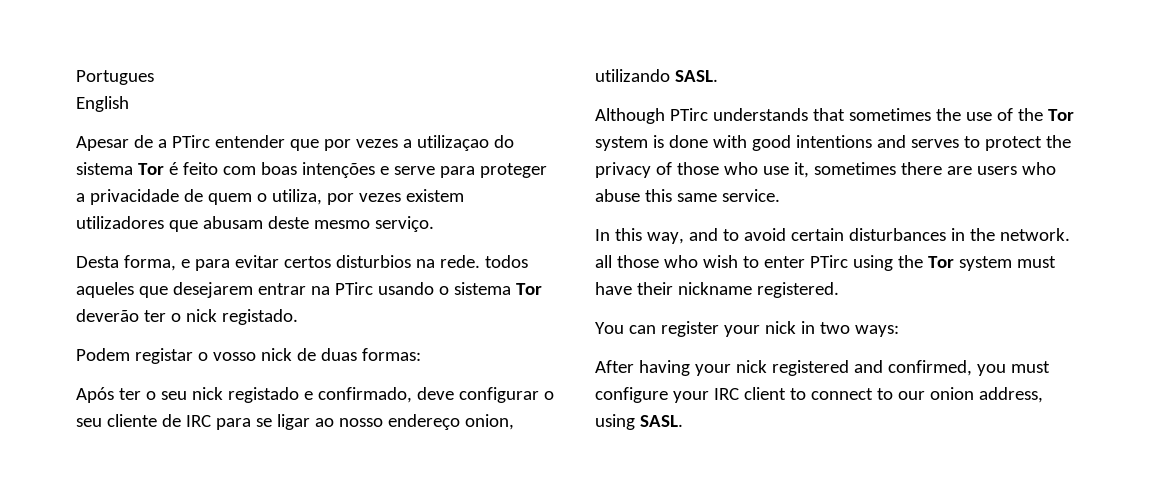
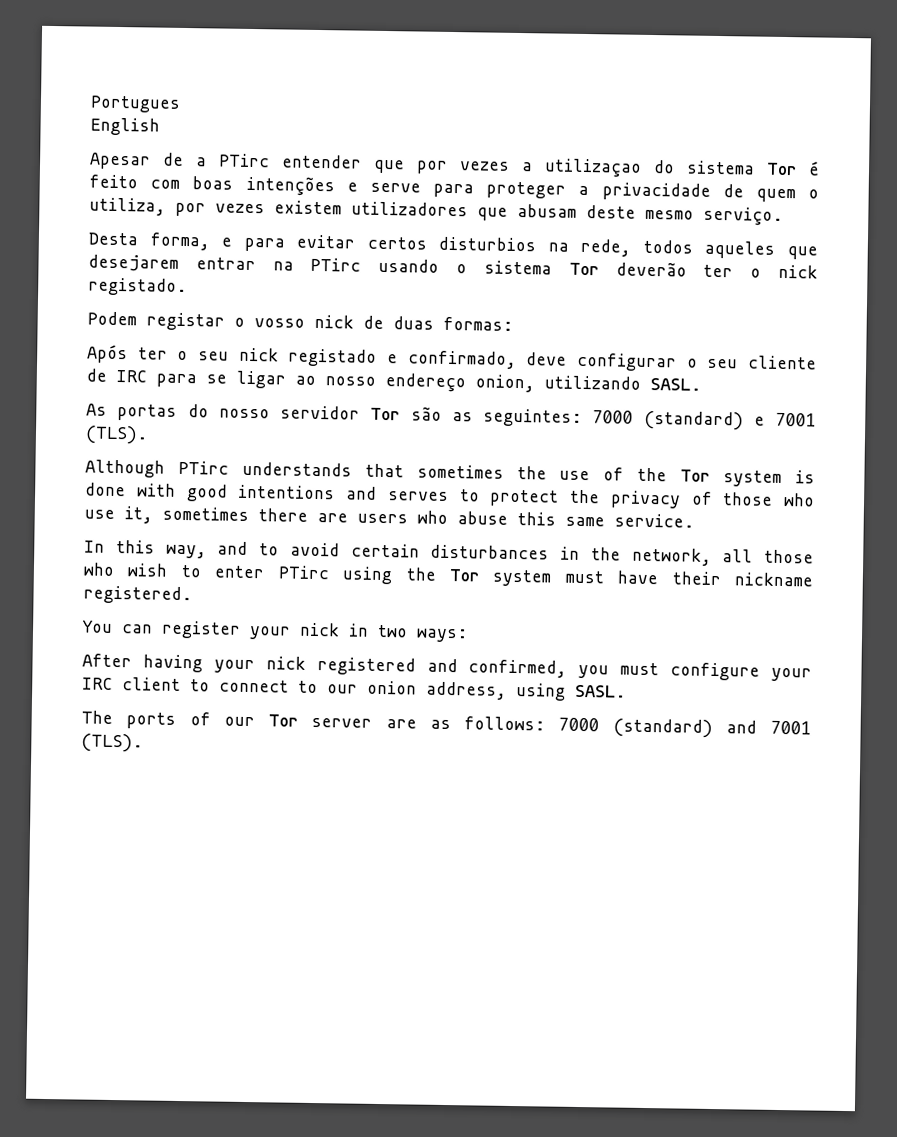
- Desta forma, e para evitar certos disturbios na rede. todos aqueles que desejarem entrar na PTirc usando o sistema Tor deverão ter o nick registado.
+ Desta forma, e para evitar certos disturbios na rede, todos aqueles que desejarem entrar na PTirc usando o sistema Tor deverão ter o nick registado.
+ As portas do nosso servidor Tor são as seguintes: 7000 (standard) e 7001 (TLS).
- In this way, and to avoid certain disturbances in the network. all those who wish to enter PTirc using the Tor system must have their nickname registered.
+ In this way, and to avoid certain disturbances in the network, all those who wish to enter PTirc using the Tor system must have their nickname registered.
+ The ports of our Tor server are as follows: 7000 (standard) and 7001 (TLS).

